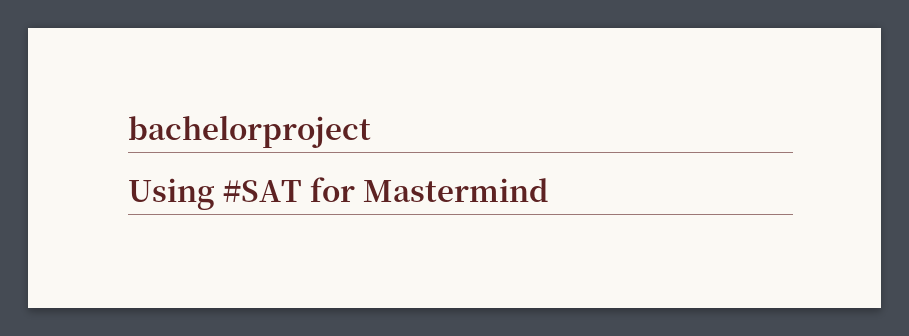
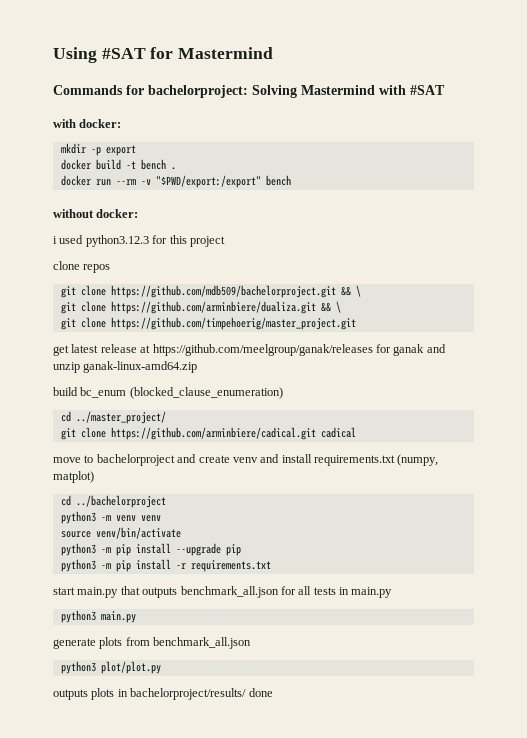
- bachelorproject
+ Commands for bachelorproject: Solving Mastermind with #SAT
+ with docker:
+ mkdir -p export
+ docker build -t bench .
+ docker run --rm -v "$PWD/export:/export" bench
+ without docker:
+ i used python3.12.3 for this project
+ clone repos
+ git clone https://github.com/mdb509/bachelorproject.git && \
+ git clone https://github.com/arminbiere/dualiza.git && \
+ git clone https://github.com/timpehoerig/master_project.git
+ get latest release at https://github.com/meelgroup/ganak/releases for ganak and unzip ganak-linux-amd64.zip
+ build bc_enum (blocked_clause_enumeration)
+ cd ../master_project/
+ git clone https://github.com/arminbiere/cadical.git cadical
+ move to bachelorproject and create venv and install requirements.txt (numpy, matplot)
+ cd ../bachelorproject
+ python3 -m venv venv
+ source venv/bin/activate
+ python3 -m pip install --upgrade pip
+ python3 -m pip install -r requirements.txt
+ start main.py that outputs benchmark_all.json for all tests in main.py
+ python3 main.py
+ generate plots from benchmark_all.json
+ python3 plot/plot.py
+ outputs plots in bachelorproject/results/ done

